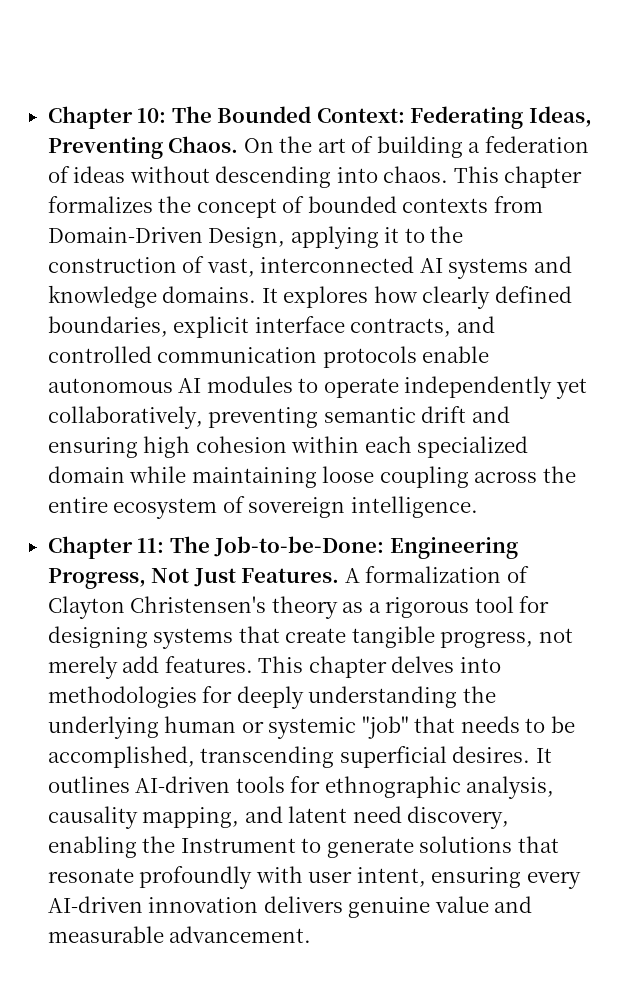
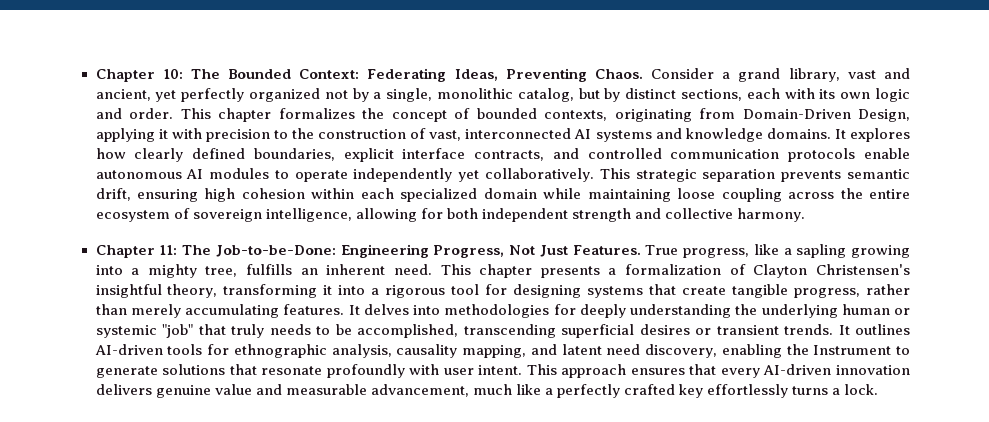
- On the art of building a federation of ideas without descending into chaos.
+ Consider a grand library, vast and ancient, yet perfectly organized not by a single, monolithic catalog, but by distinct sections, each with its own logic and order.
- This chapter formalizes the concept of bounded contexts from Domain-Driven Design, applying it to the construction of vast, interconnected AI systems and knowledge domains.
+ This chapter formalizes the concept of bounded contexts, originating from Domain-Driven Design, applying it with precision to the construction of vast, interconnected AI systems and knowledge domains.
- It explores how clearly defined boundaries, explicit interface contracts, and controlled communication protocols enable autonomous AI modules to operate independently yet collaboratively, preventing semantic drift and ensuring high cohesion within each specialized domain while maintaining loose coupling across the entire ecosystem of sovereign intelligence.
+ It explores how clearly defined boundaries, explicit interface contracts, and controlled communication protocols enable autonomous AI modules to operate independently yet collaboratively. This strategic separation prevents semantic drift, ensuring high cohesion within each specialized domain while maintaining loose coupling across the entire ecosystem of sovereign intelligence, allowing for both independent strength and collective harmony.
- A formalization of Clayton Christensen's theory as a rigorous tool for designing systems that create tangible progress, not merely add features. This chapter delves into methodologies for deeply understanding the underlying human or systemic "job" that needs to be accomplished, transcending superficial desires.
+ True progress, like a sapling growing into a mighty tree, fulfills an inherent need. This chapter presents a formalization of Clayton Christensen's insightful theory, transforming it into a rigorous tool for designing systems that create tangible progress, rather than merely accumulating features. It delves into methodologies for deeply understanding the underlying human or systemic "job" that truly needs to be accomplished, transcending superficial desires or transient trends.
- It outlines AI-driven tools for ethnographic analysis, causality mapping, and latent need discovery, enabling the Instrument to generate solutions that resonate profoundly with user intent, ensuring every AI-driven innovation delivers genuine value and measurable advancement.
+ It outlines AI-driven tools for ethnographic analysis, causality mapping, and latent need discovery, enabling the Instrument to generate solutions that resonate profoundly with user intent. This approach ensures that every AI-driven innovation delivers genuine value and measurable advancement, much like a perfectly crafted key effortlessly turns a lock.

